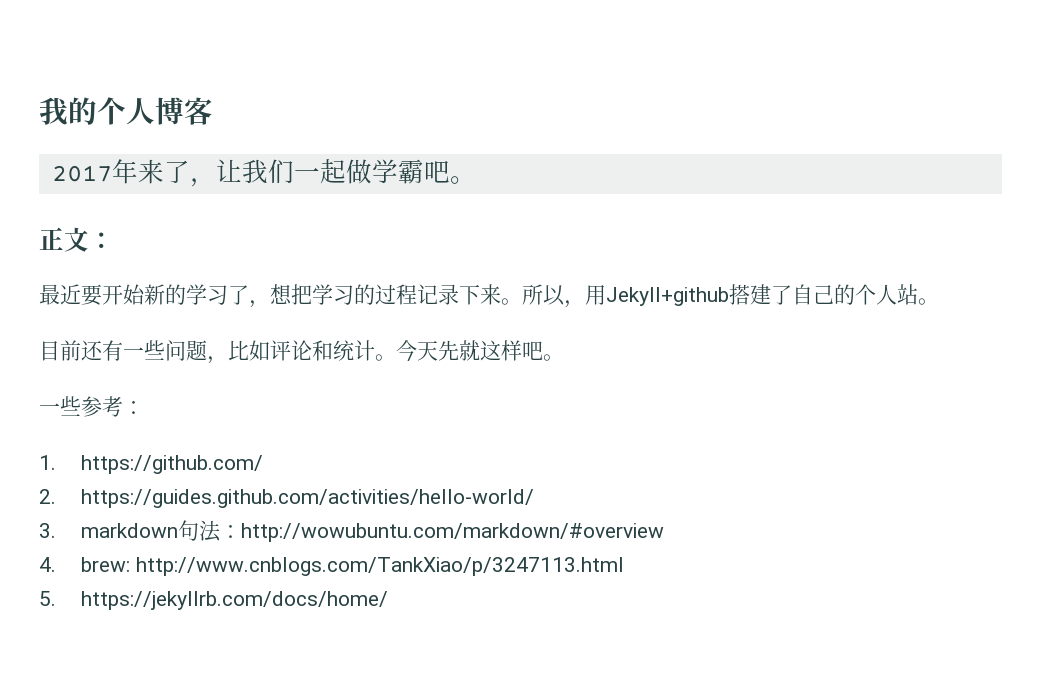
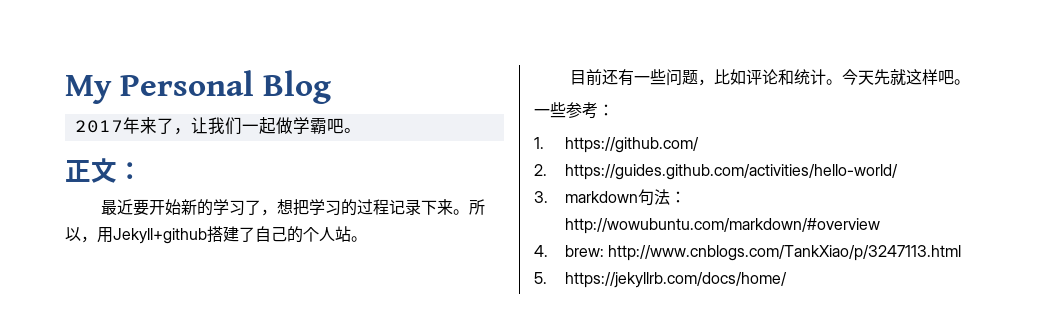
- 我的个人博客
+ My Personal Blog

